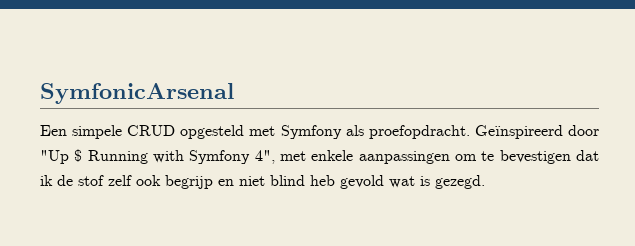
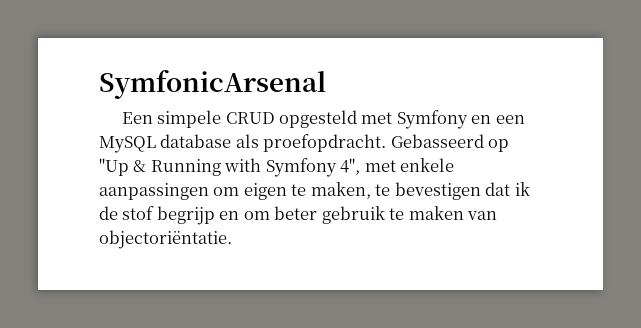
- Een simpele CRUD opgesteld met Symfony als proefopdracht. Geïnspireerd door "Up $ Running with Symfony 4", met enkele aanpassingen om te bevestigen dat ik de stof zelf ook begrijp en niet blind heb gevold wat is gezegd.
+ Een simpele CRUD opgesteld met Symfony en een MySQL database als proefopdracht. Gebasseerd op "Up & Running with Symfony 4", met enkele aanpassingen om eigen te maken, te bevestigen dat ik de stof begrijp en om beter gebruik te maken van objectoriëntatie.

